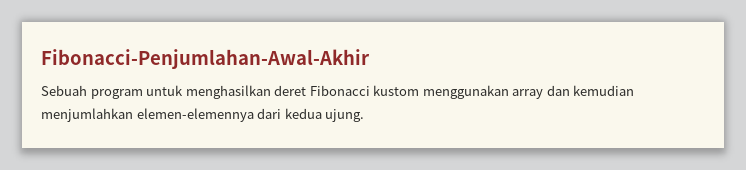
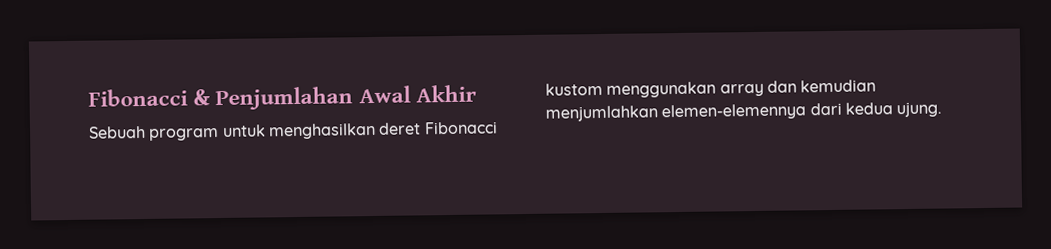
- Fibonacci-Penjumlahan-Awal-Akhir
+ Fibonacci & Penjumlahan Awal Akhir

